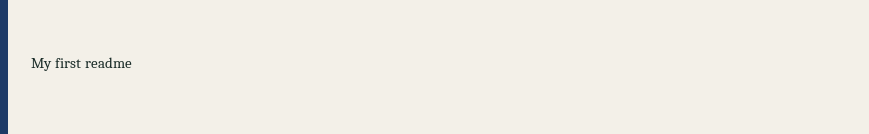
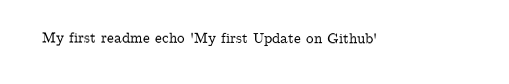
- My first readme
+ My first readme echo 'My first Update on Github'

